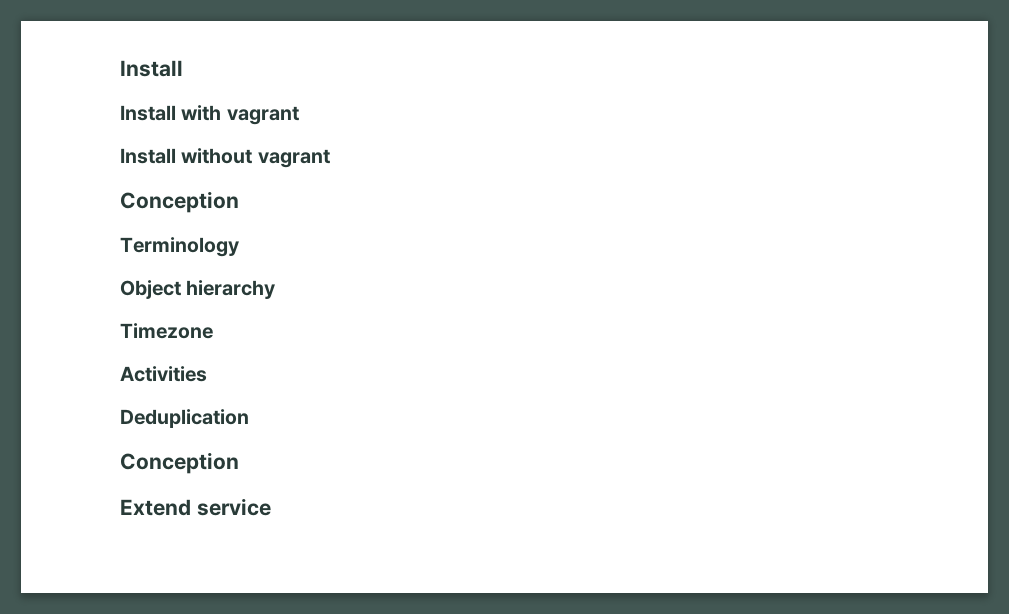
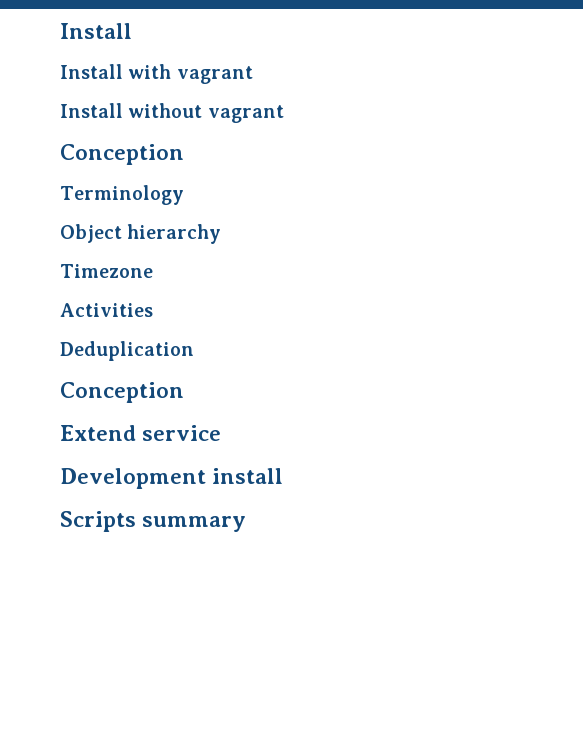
+ Development install
+ Scripts summary

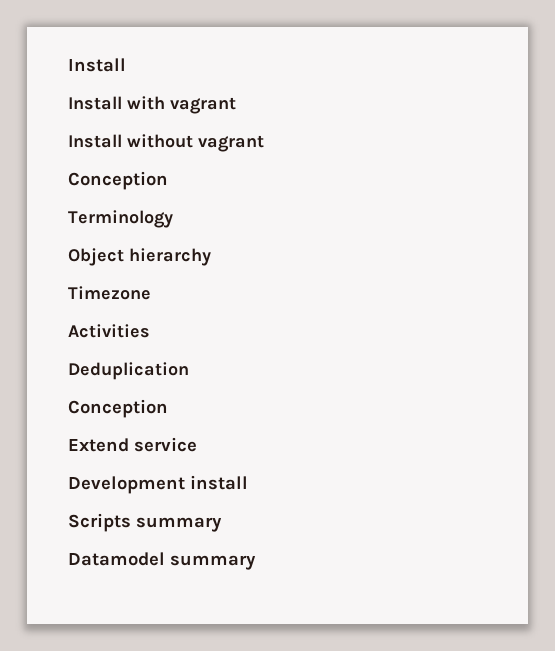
+ Datamodel summary

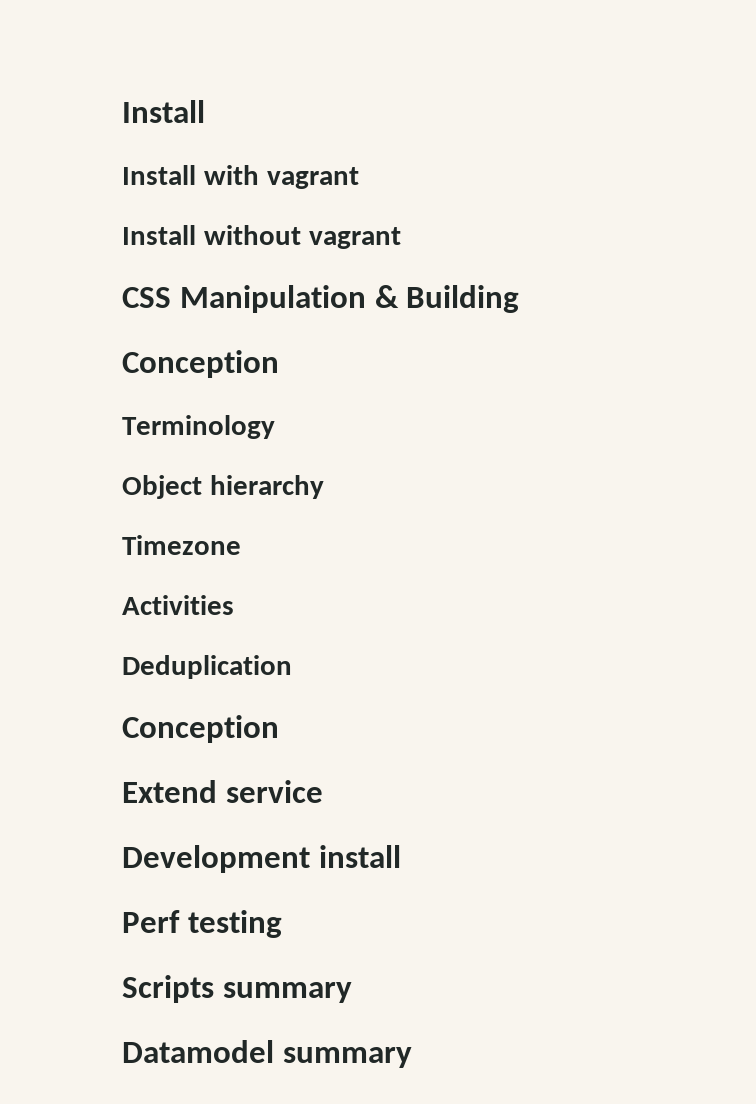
+ CSS Manipulation & Building
+ Perf testing

